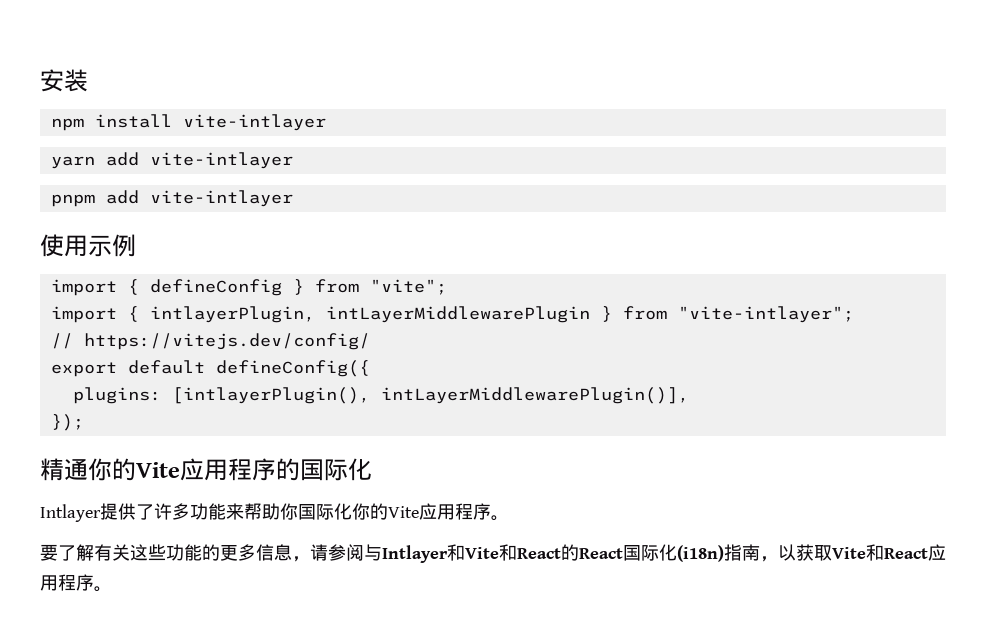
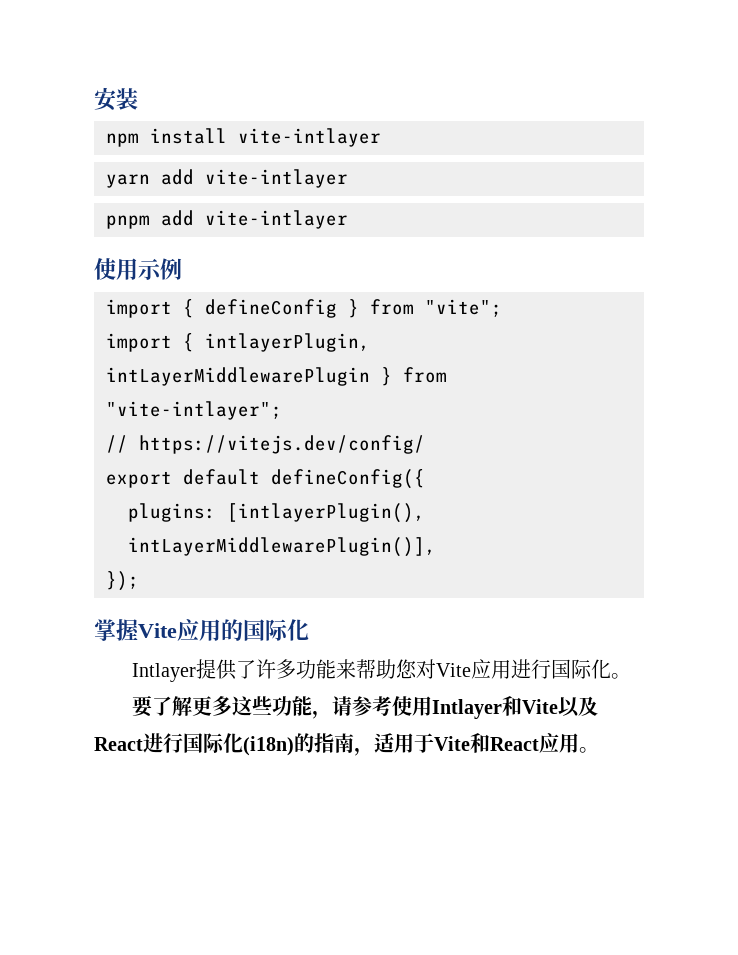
- 精通你的Vite应用程序的国际化
+ 掌握Vite应用的国际化
- Intlayer提供了许多功能来帮助你国际化你的Vite应用程序。
+ Intlayer提供了许多功能来帮助您对Vite应用进行国际化。
- 要了解有关这些功能的更多信息，请参阅与Intlayer和Vite和React的React国际化(i18n)指南，以获取Vite和React应用程序。
+ 要了解更多这些功能，请参考使用Intlayer和Vite以及React进行国际化(i18n)的指南，适用于Vite和React应用。

